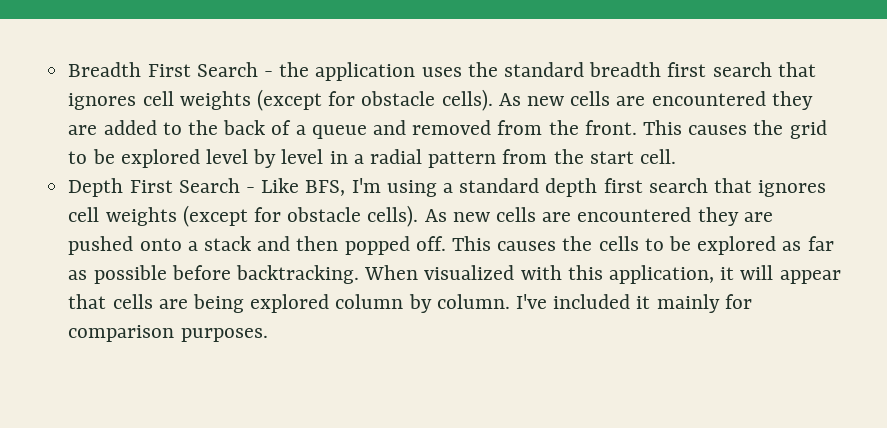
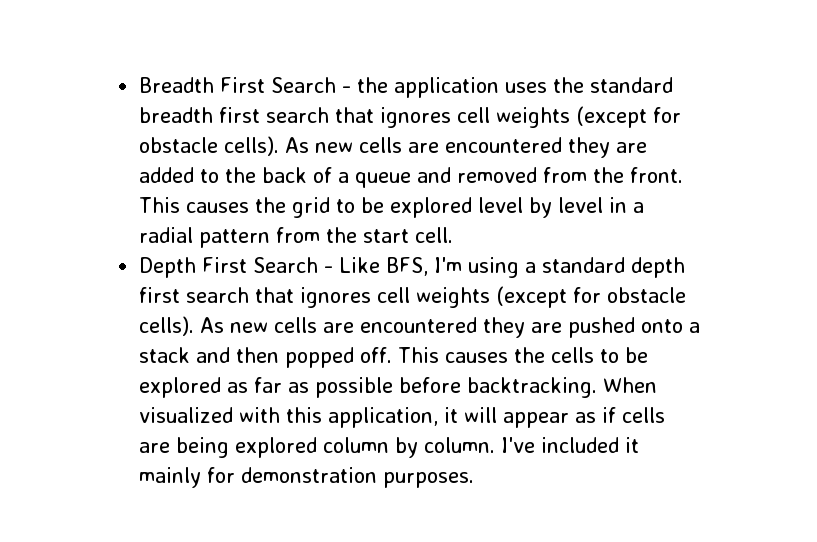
- When visualized with this application, it will appear that cells are being explored column by column.
+ When visualized with this application, it will appear as if cells are being explored column by column.
- I've included it mainly for comparison purposes.
+ I've included it mainly for demonstration purposes.

